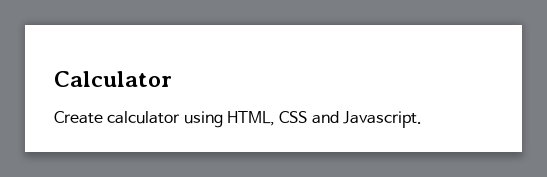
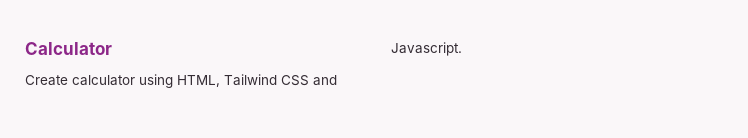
- Create calculator using HTML, CSS and Javascript.
+ Create calculator using HTML, Tailwind CSS and Javascript.

